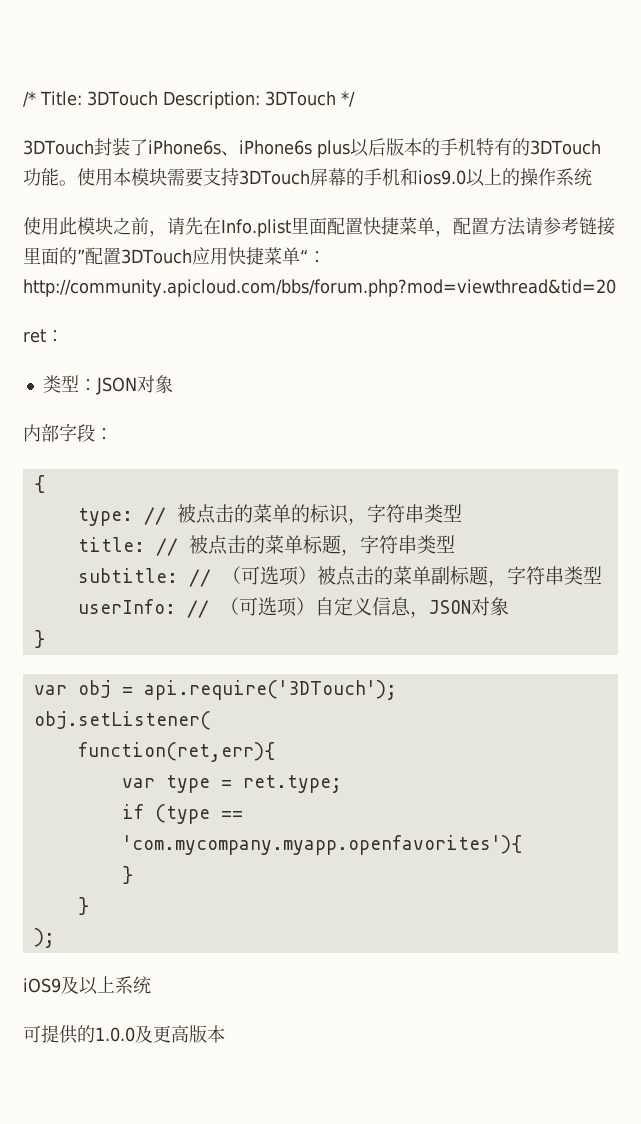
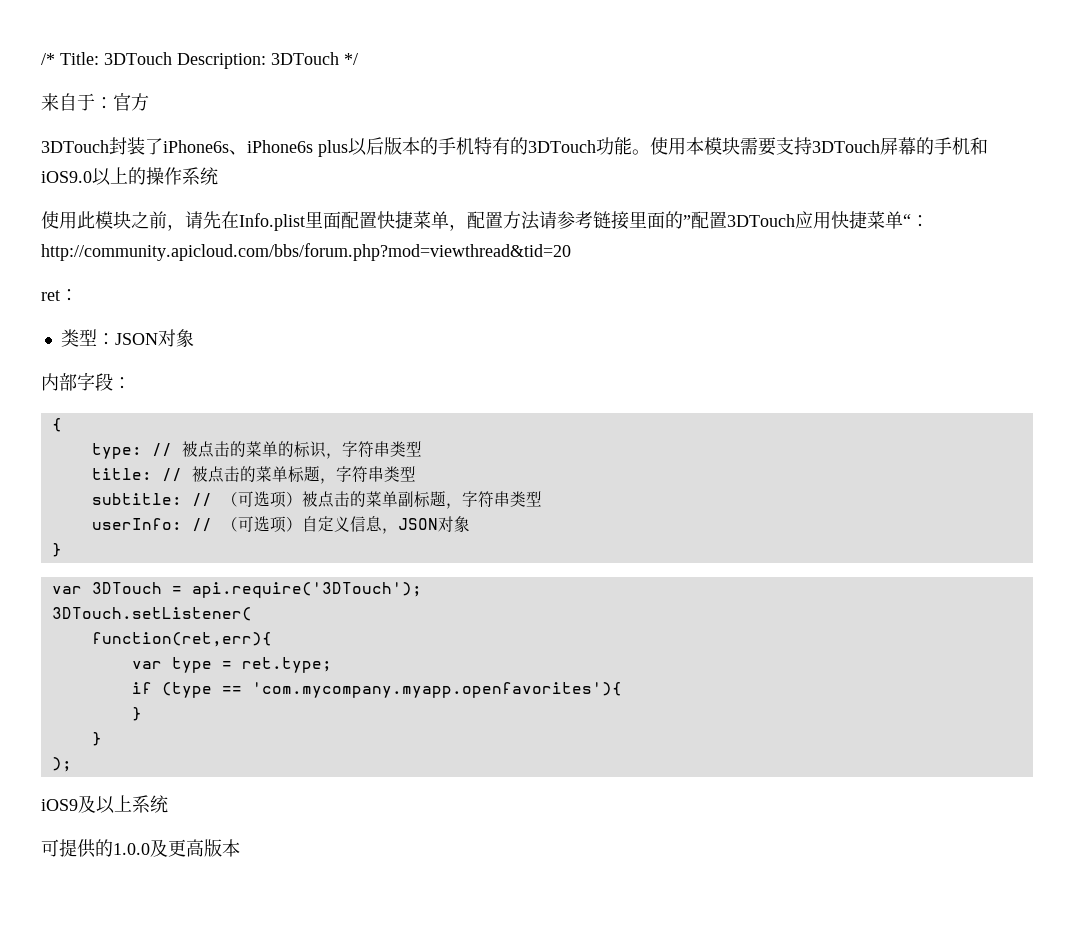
+ 来自于：官方
- 使用本模块需要支持3DTouch屏幕的手机和ios9.0以上的操作系统
+ 使用本模块需要支持3DTouch屏幕的手机和iOS9.0以上的操作系统
- var obj = api.require('3DTouch');
+ var 3DTouch = api.require('3DTouch');
- obj.setListener(
+ 3DTouch.setListener(

